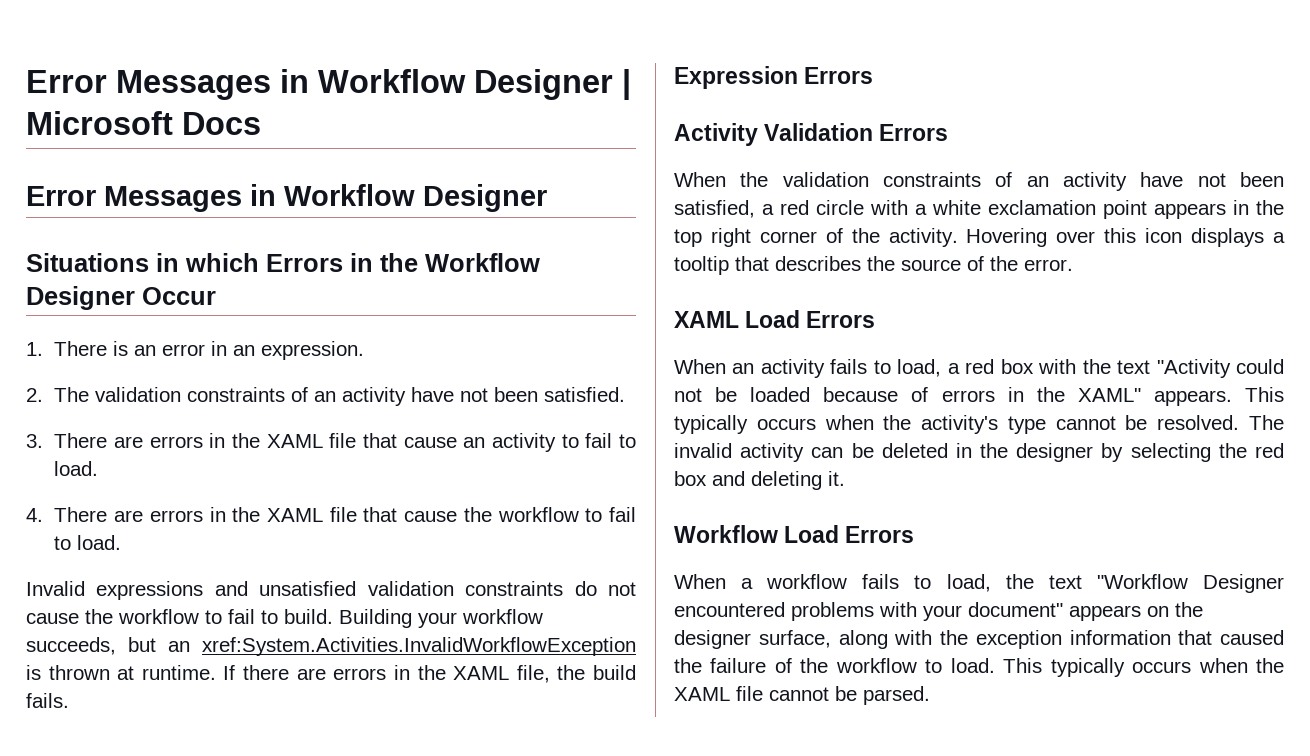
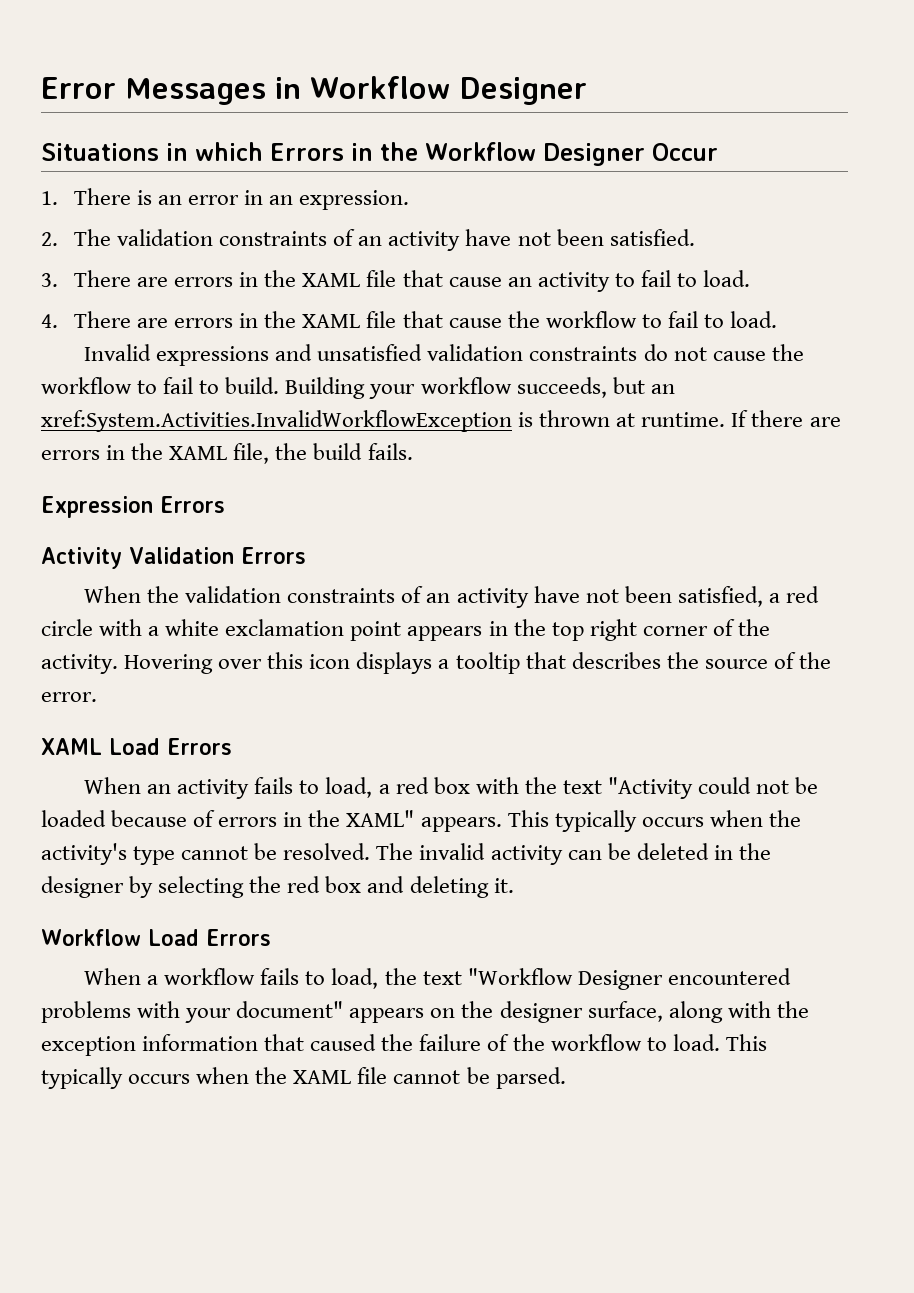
- Error Messages in Workflow Designer | Microsoft Docs

